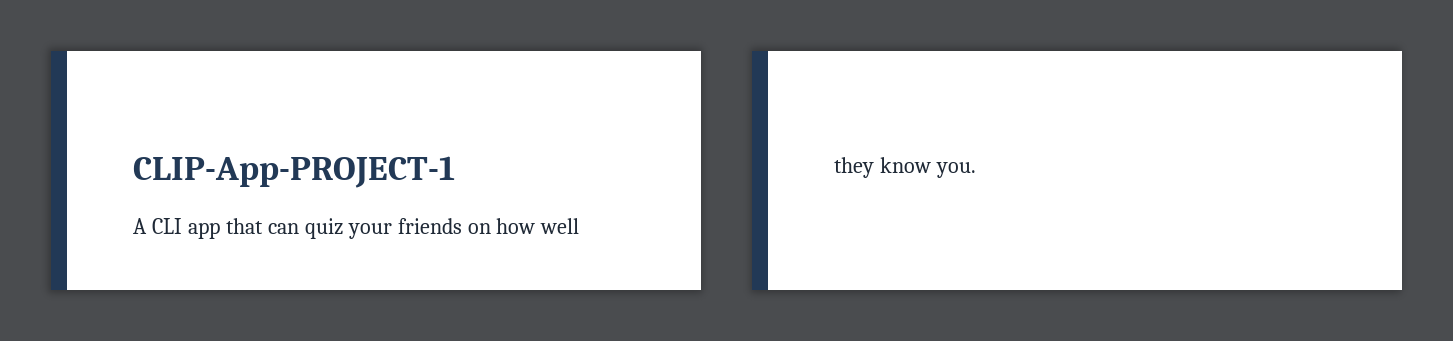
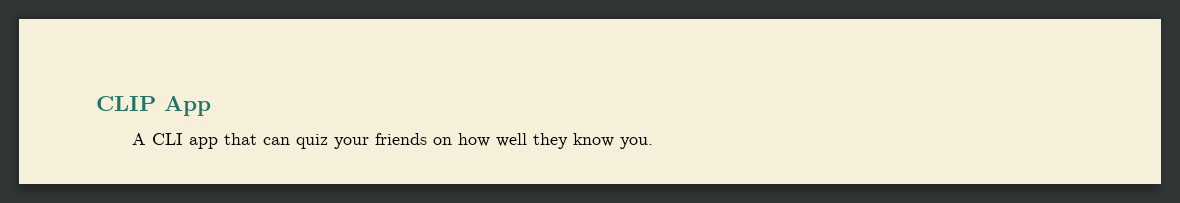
- CLIP-App-PROJECT-1
+ CLIP App

